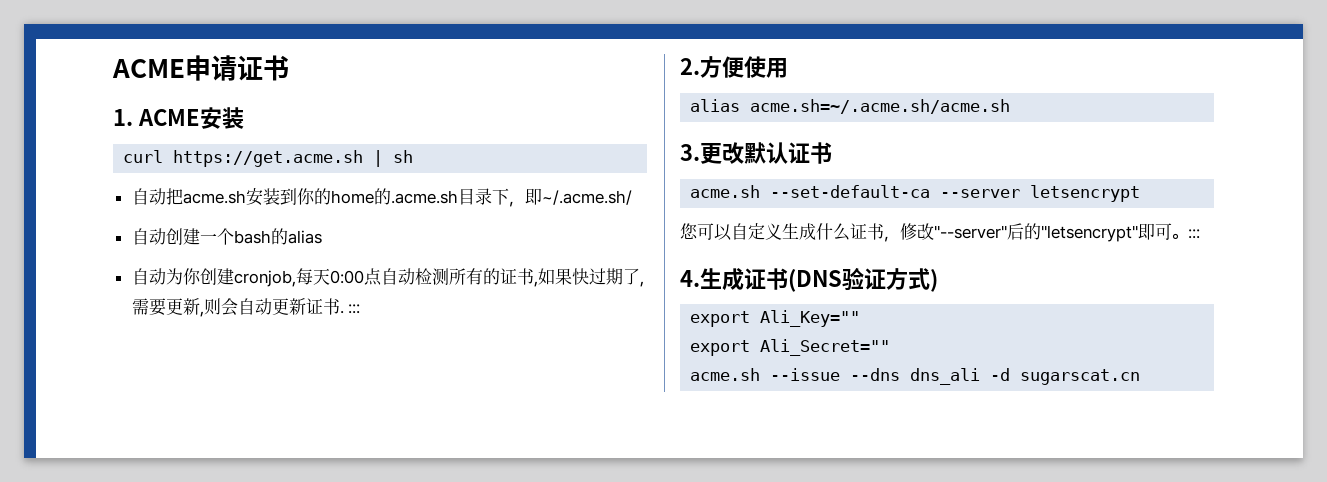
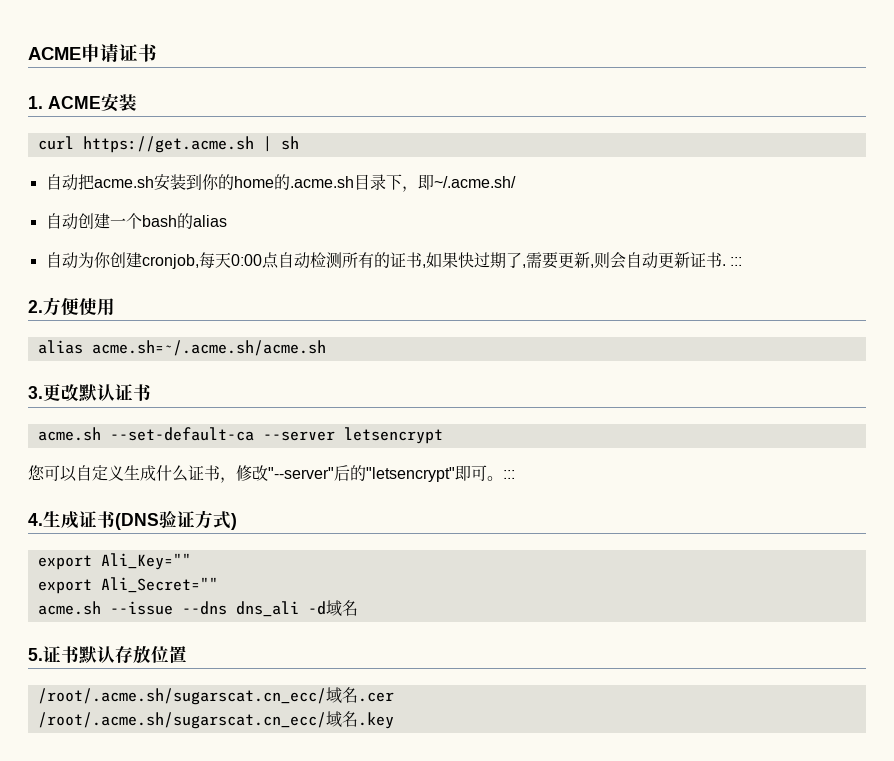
- acme.sh --issue --dns dns_ali -d sugarscat.cn
+ acme.sh --issue --dns dns_ali -d域名
+ 5.证书默认存放位置
+ /root/.acme.sh/sugarscat.cn_ecc/域名.cer
+ /root/.acme.sh/sugarscat.cn_ecc/域名.key

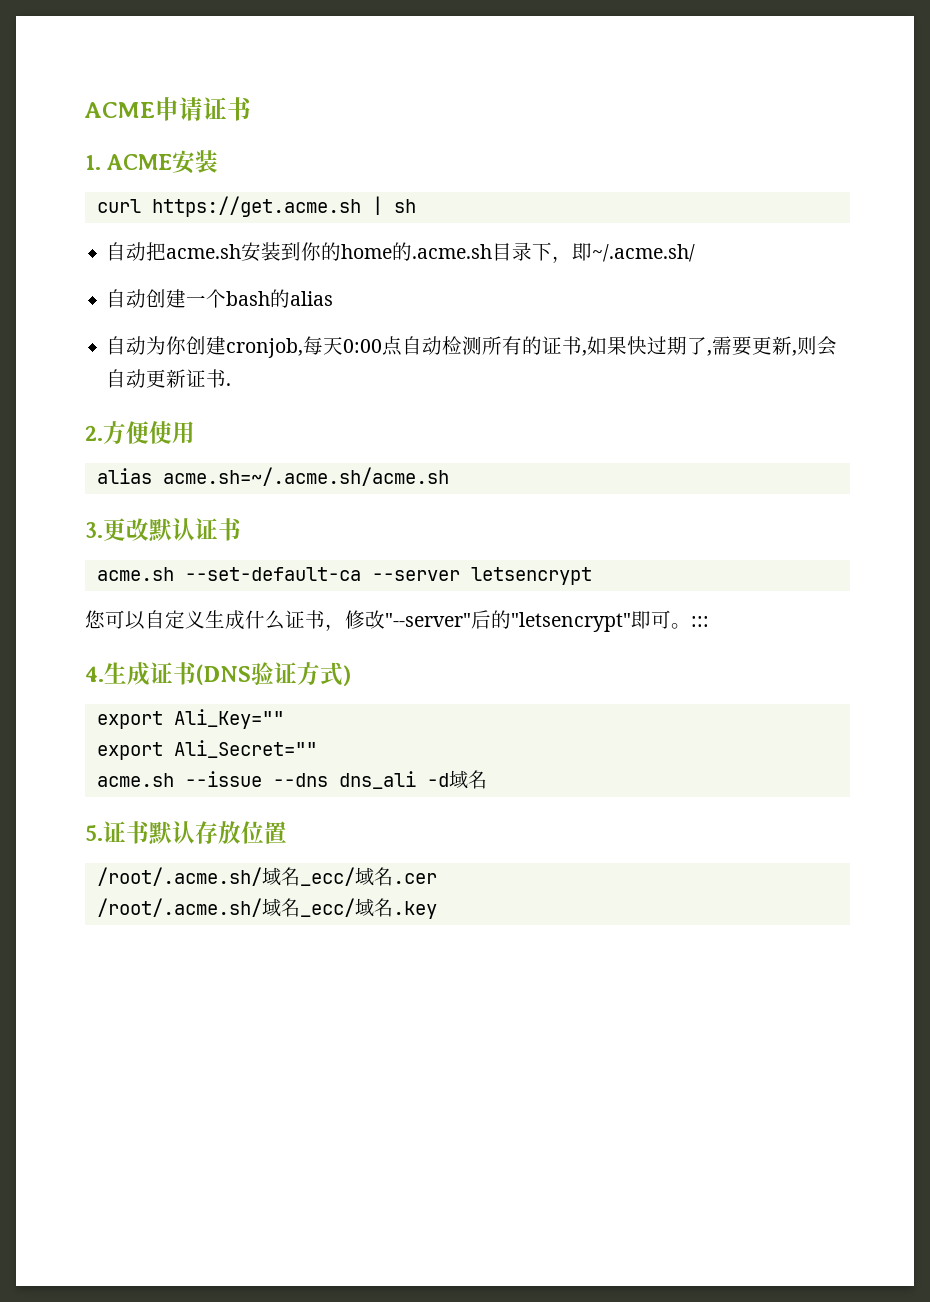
- 自动为你创建cronjob,每天0:00点自动检测所有的证书,如果快过期了,需要更新,则会自动更新证书. :::
+ 自动为你创建cronjob,每天0:00点自动检测所有的证书,如果快过期了,需要更新,则会自动更新证书.
- /root/.acme.sh/sugarscat.cn_ecc/域名.cer
+ /root/.acme.sh/域名_ecc/域名.cer
- /root/.acme.sh/sugarscat.cn_ecc/域名.key
+ /root/.acme.sh/域名_ecc/域名.key

